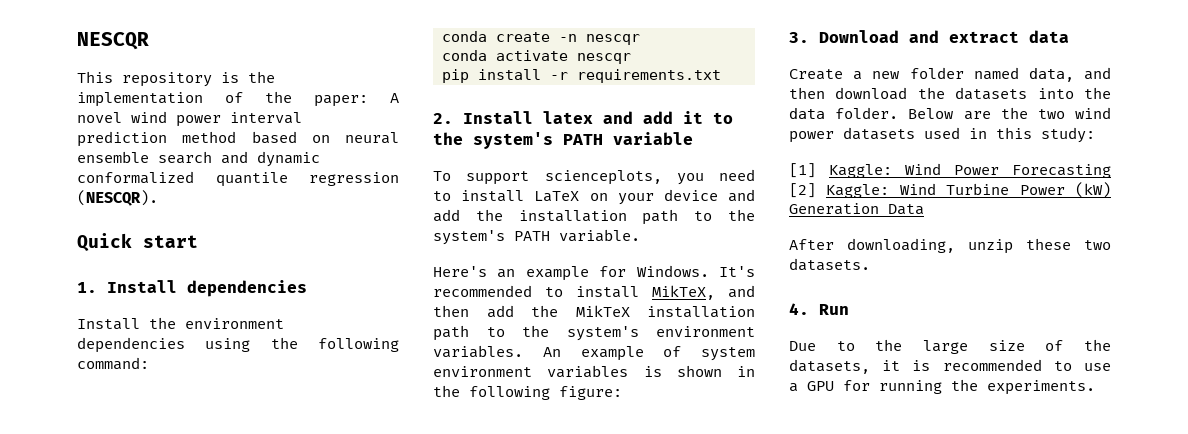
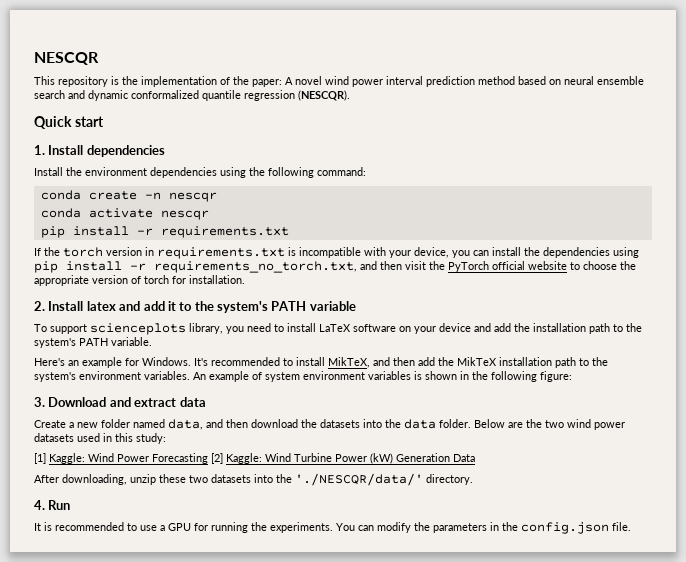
+ If the torch version in requirements.txt is incompatible with your device, you can install the dependencies using pip install -r requirements_no_torch.txt, and then visit the PyTorch official website to choose the appropriate version of torch for installation.
- To support scienceplots, you need to install LaTeX on your device and add the installation path to the system's PATH variable.
+ To support scienceplots library, you need to install LaTeX software on your device and add the installation path to the system's PATH variable.
- After downloading, unzip these two datasets.
+ After downloading, unzip these two datasets into the './NESCQR/data/' directory.
  4. Run
- Due to the large size of the datasets, it is recommended to use a GPU for running the experiments.
+ It is recommended to use a GPU for running the experiments.
+ You can modify the parameters in the config.json file.

